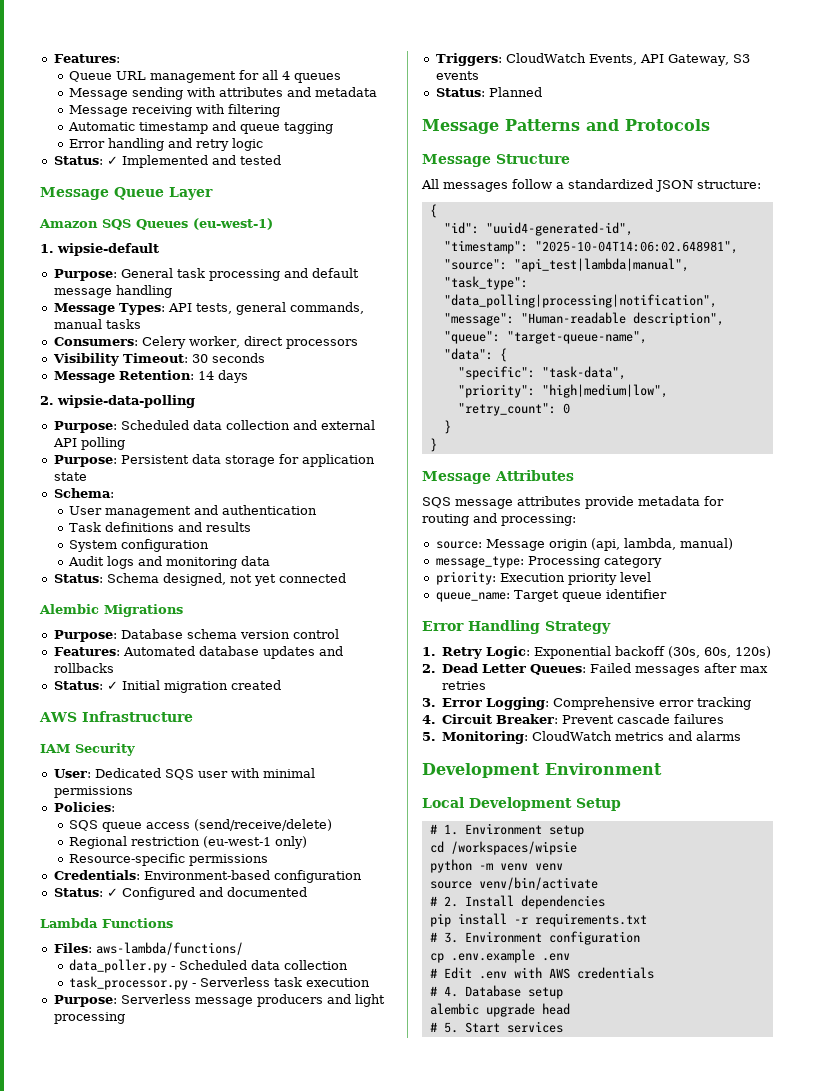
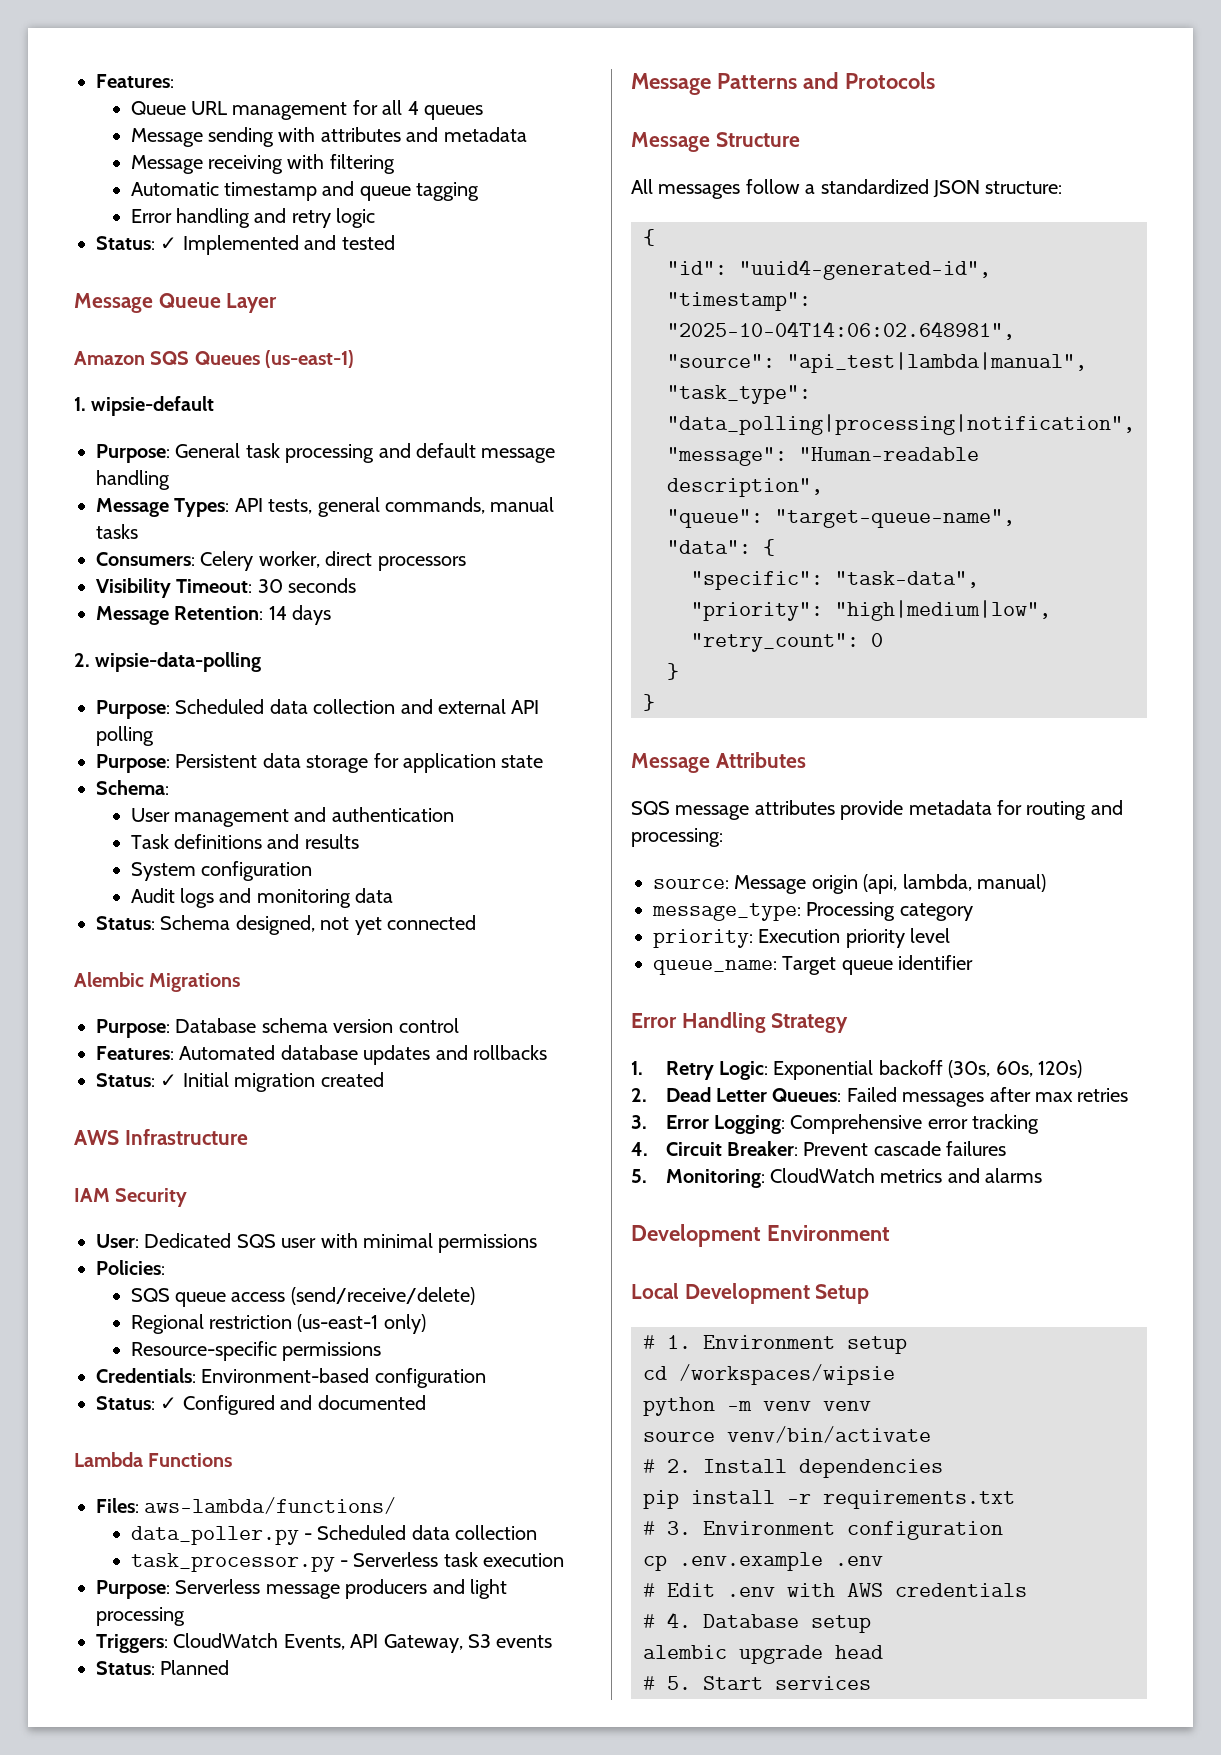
- Amazon SQS Queues (eu-west-1)
+ Amazon SQS Queues (us-east-1)
- Regional restriction (eu-west-1 only)
+ Regional restriction (us-east-1 only)

